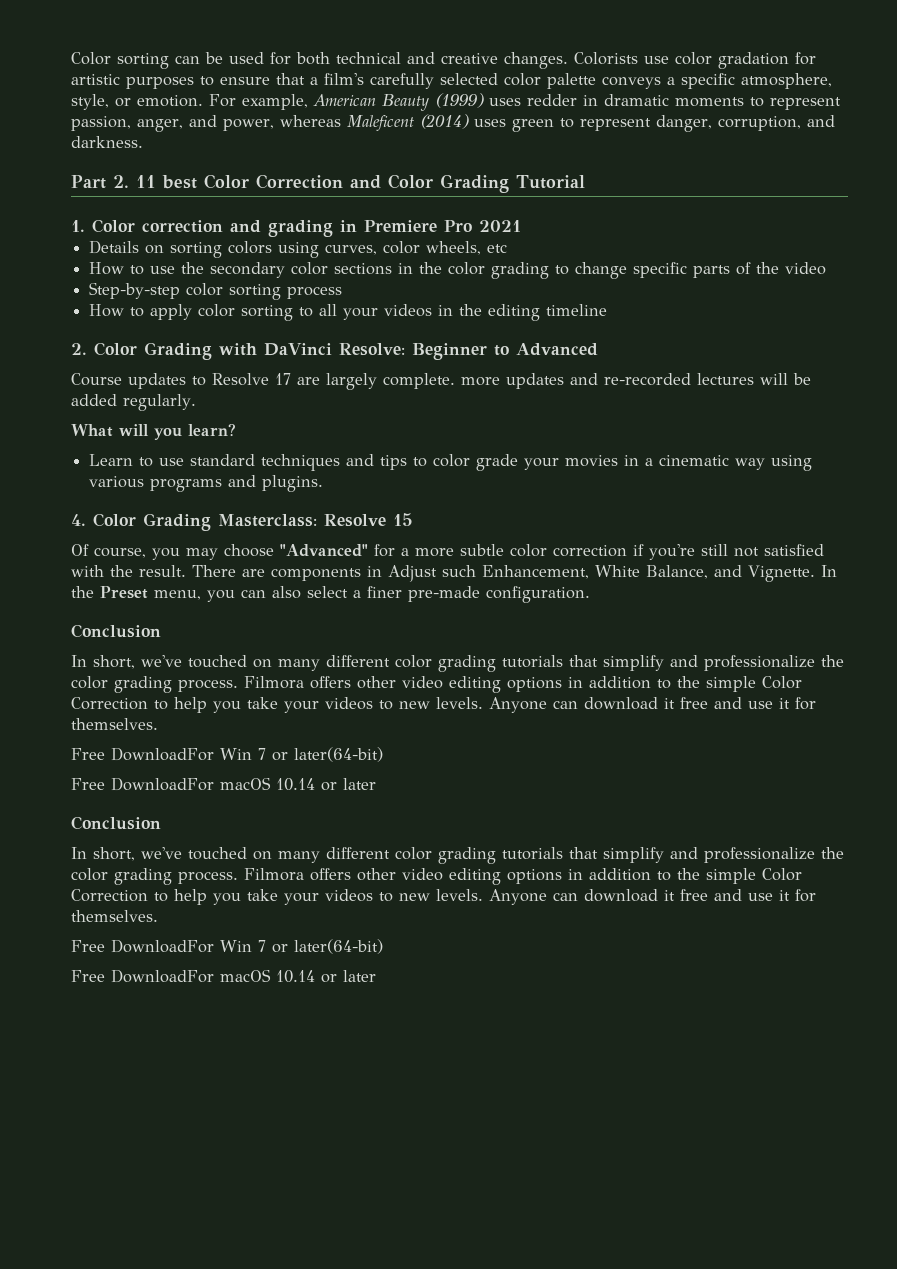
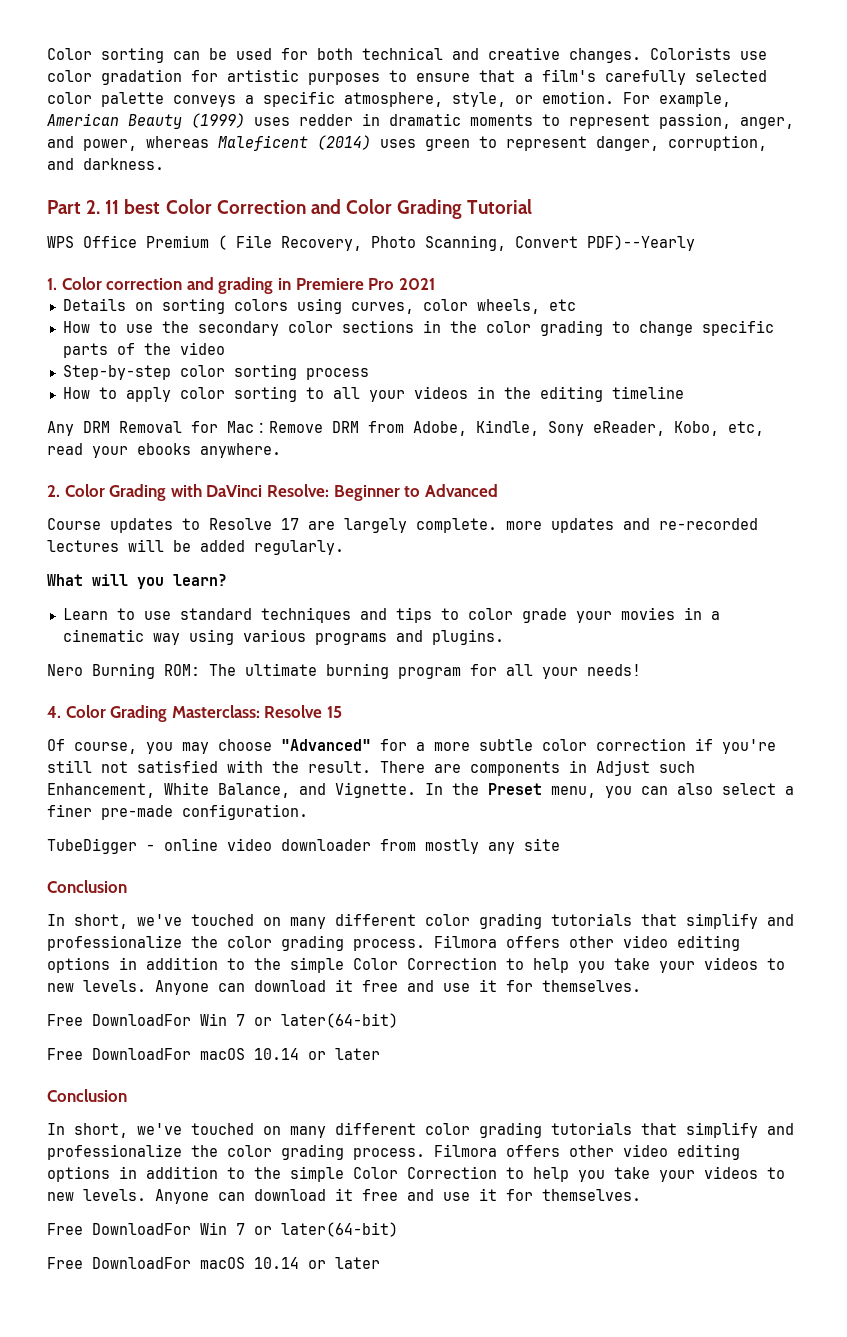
+ WPS Office Premium ( File Recovery, Photo Scanning, Convert PDF)--Yearly
+ Any DRM Removal for Mac：Remove DRM from Adobe, Kindle, Sony eReader, Kobo, etc, read your ebooks anywhere.
+ Nero Burning ROM: The ultimate burning program for all your needs!
+ TubeDigger - online video downloader from mostly any site

